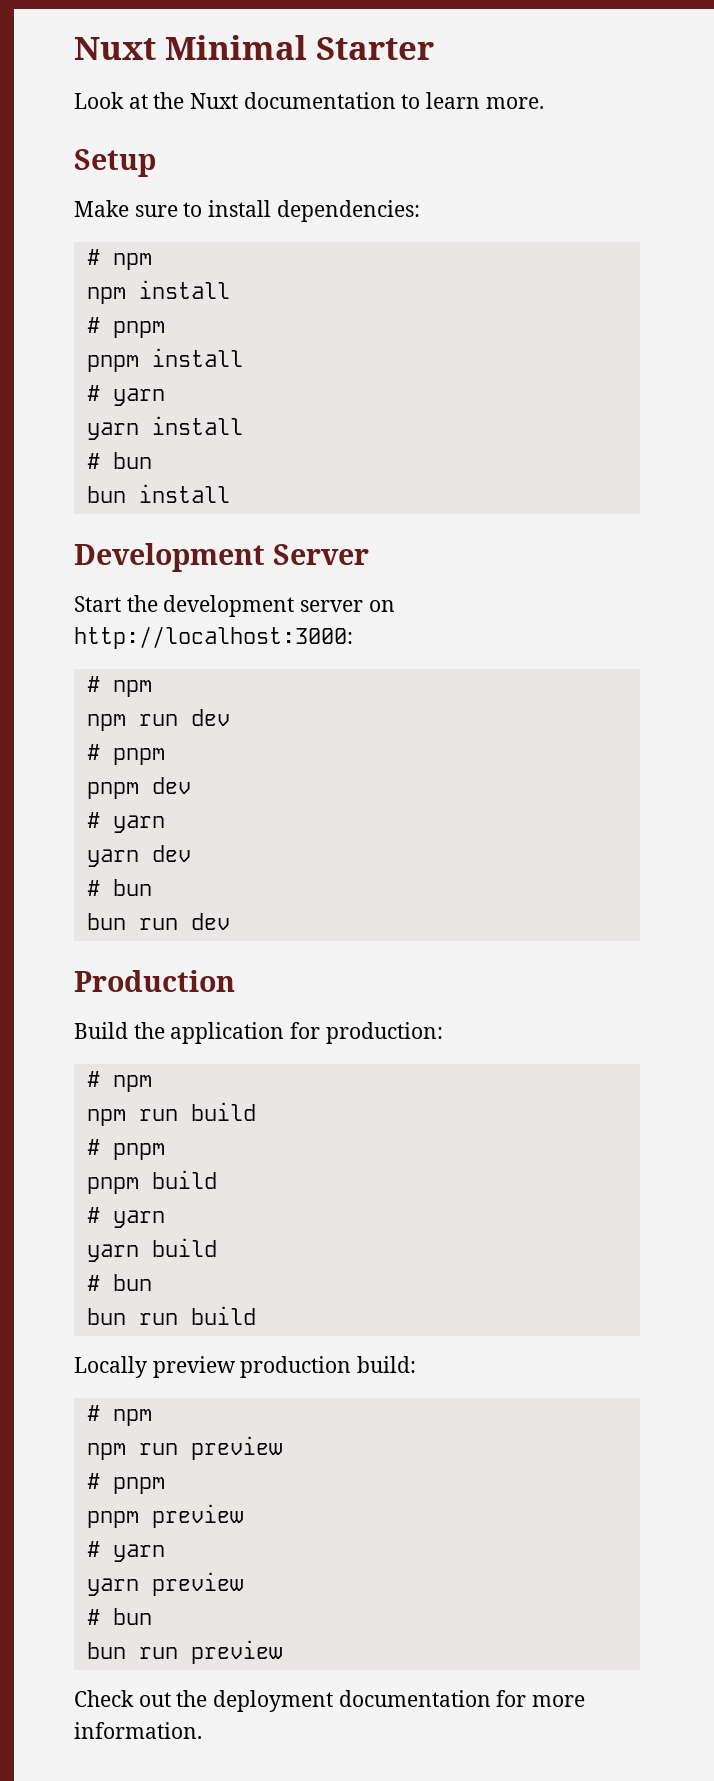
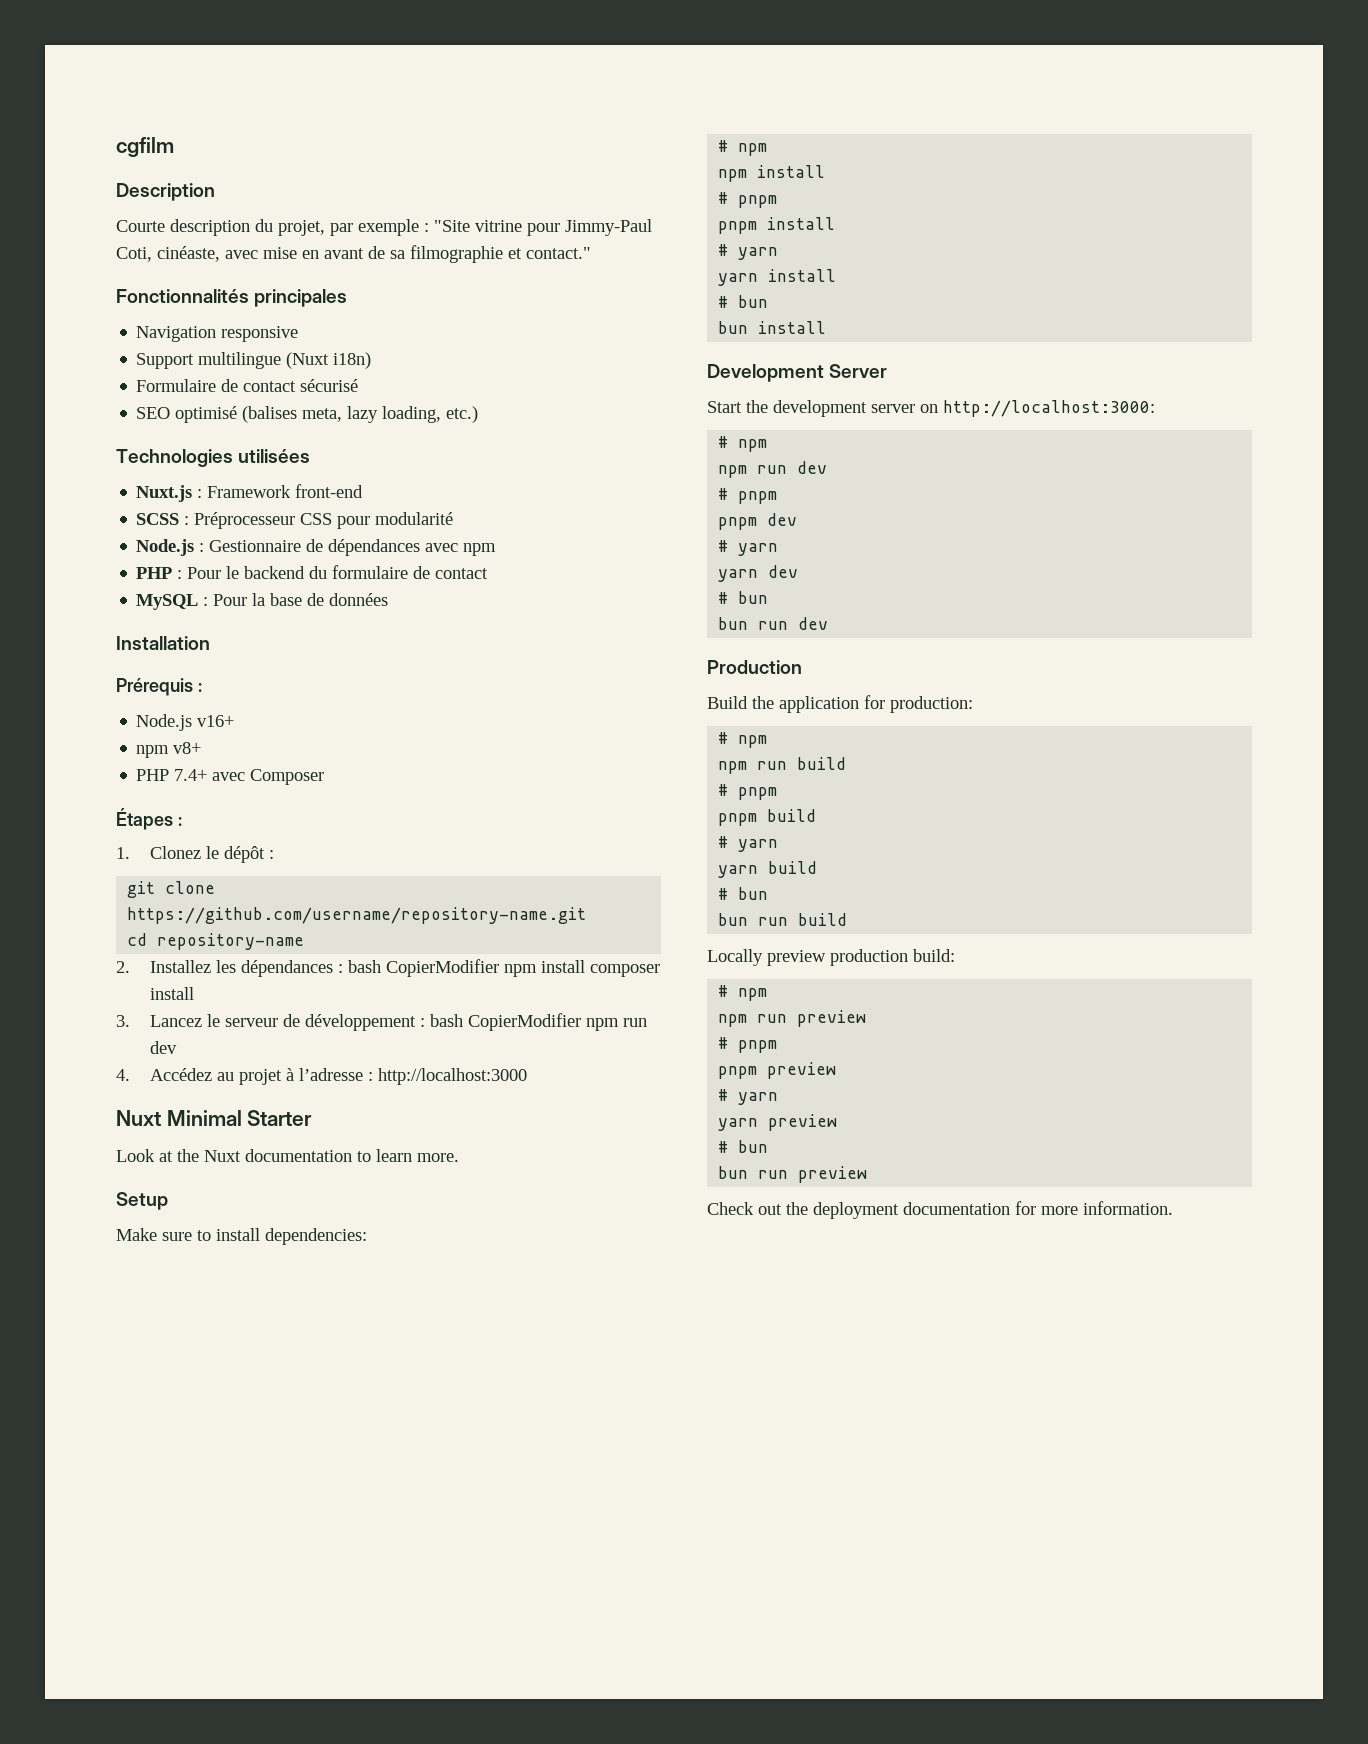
+ cgfilm
+ Description
+ Courte description du projet, par exemple : "Site vitrine pour Jimmy-Paul Coti, cinéaste, avec mise en avant de sa filmographie et contact."
+ Fonctionnalités principales
+ Navigation responsive
+ Support multilingue (Nuxt i18n)
+ Formulaire de contact sécurisé
+ SEO optimisé (balises meta, lazy loading, etc.)
+ Technologies utilisées
+ Nuxt.js : Framework front-end
+ SCSS : Préprocesseur CSS pour modularité
+ Node.js : Gestionnaire de dépendances avec npm
+ PHP : Pour le backend du formulaire de contact
+ MySQL : Pour la base de données
+ Installation
+ Prérequis :
+ Node.js v16+
+ npm v8+
+ PHP 7.4+ avec Composer
+ Étapes :
+ 1. Clonez le dépôt :
+ git clone https://github.com/username/repository-name.git
+ cd repository-name
+ 2. Installez les dépendances : bash CopierModifier npm install composer install
+ 3. Lancez le serveur de développement : bash CopierModifier npm run dev
+ 4. Accédez au projet à l’adresse : http://localhost:3000

